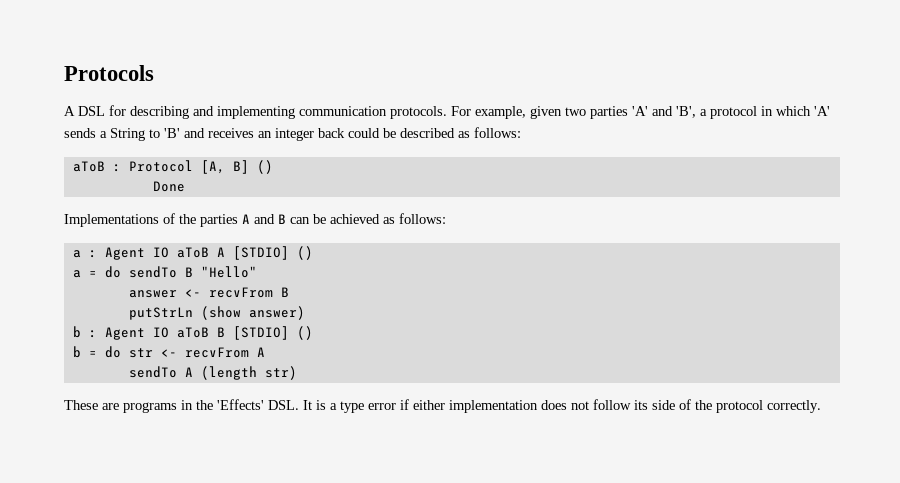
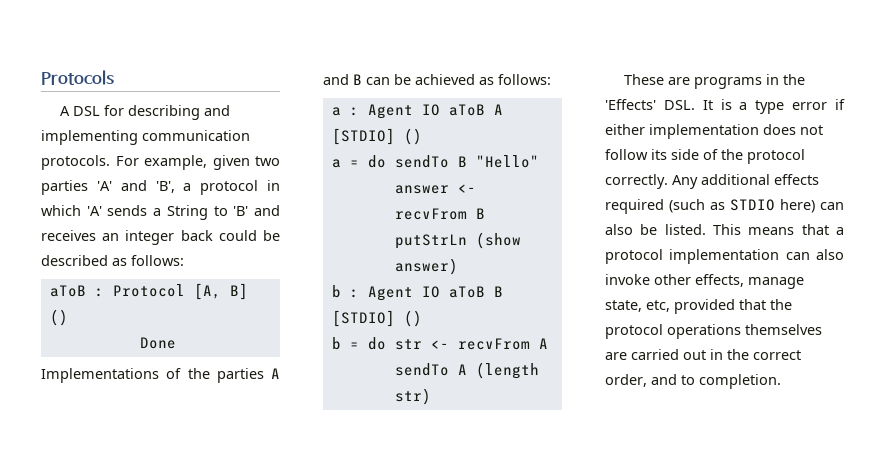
+ Any additional effects required (such as STDIO here) can also be listed. This means that a protocol implementation can also invoke other effects, manage state, etc, provided that the protocol operations themselves are carried out in the correct order, and to completion.

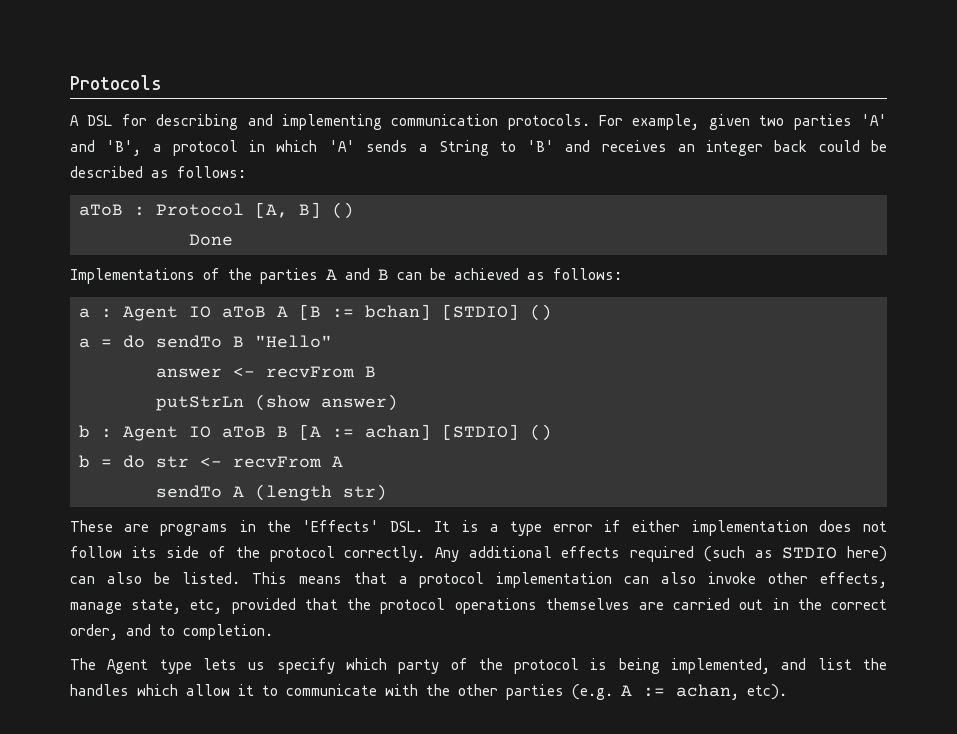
- a : Agent IO aToB A [STDIO] ()
+ a : Agent IO aToB A [B := bchan] [STDIO] ()
- b : Agent IO aToB B [STDIO] ()
+ b : Agent IO aToB B [A := achan] [STDIO] ()
+ The Agent type lets us specify which party of the protocol is being implemented, and list the handles which allow it to communicate with the other parties (e.g. A := achan, etc).

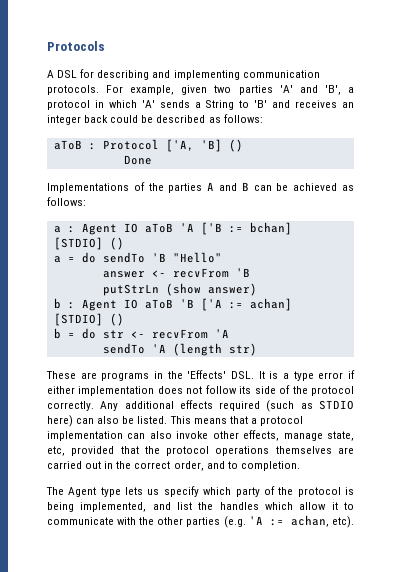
- aToB : Protocol [A, B] ()
+ aToB : Protocol ['A, 'B] ()
- a : Agent IO aToB A [B := bchan] [STDIO] ()
+ a : Agent IO aToB 'A ['B := bchan] [STDIO] ()
- a = do sendTo B "Hello"
+ a = do sendTo 'B "Hello"
- answer <- recvFrom B
+ answer <- recvFrom 'B
- b : Agent IO aToB B [A := achan] [STDIO] ()
+ b : Agent IO aToB 'B ['A := achan] [STDIO] ()
- b = do str <- recvFrom A
- sendTo A (length str)
+ b = do str <- recvFrom 'A
+ sendTo 'A (length str)
- The Agent type lets us specify which party of the protocol is being implemented, and list the handles which allow it to communicate with the other parties (e.g. A := achan, etc).
+ The Agent type lets us specify which party of the protocol is being implemented, and list the handles which allow it to communicate with the other parties (e.g. 'A := achan, etc).

